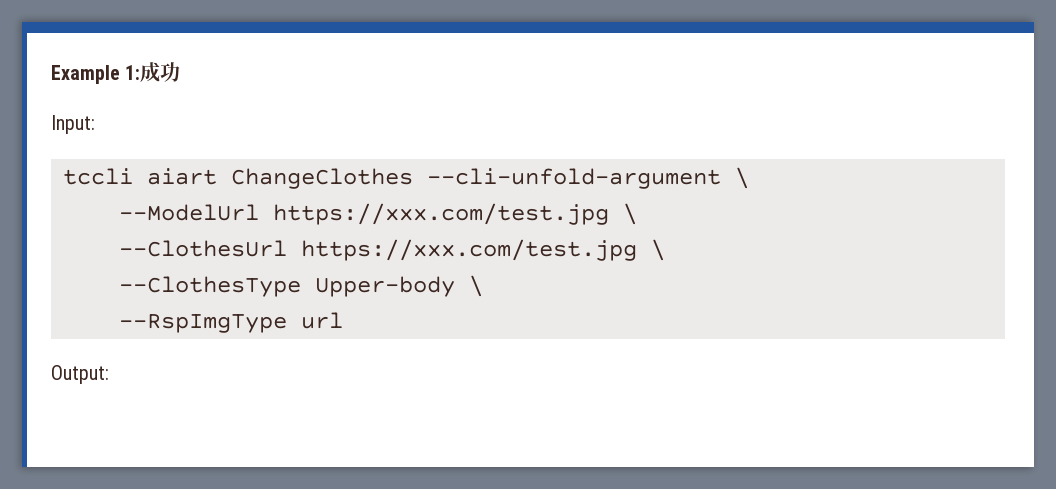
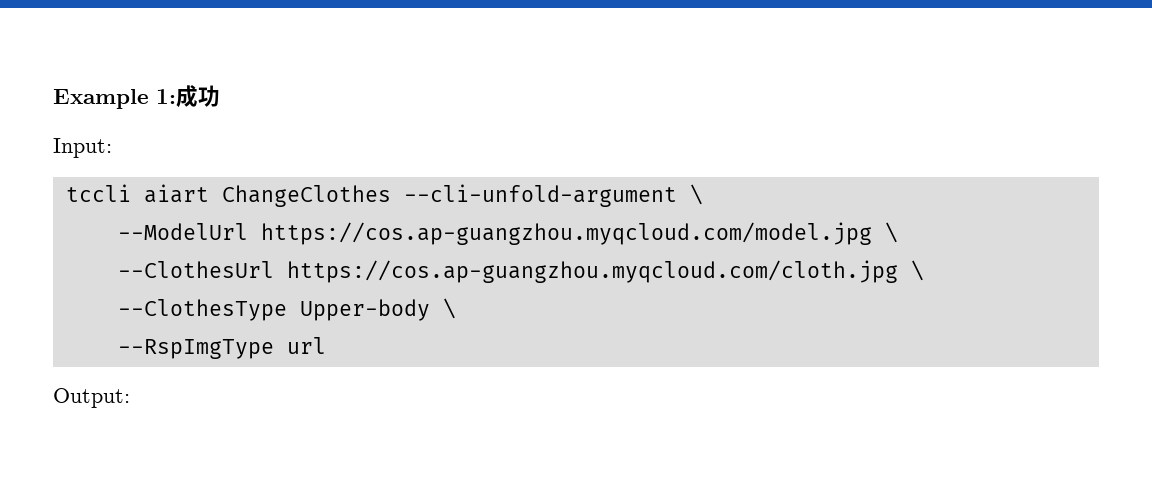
- --ModelUrl https://xxx.com/test.jpg \
+ --ModelUrl https://cos.ap-guangzhou.myqcloud.com/model.jpg \
- --ClothesUrl https://xxx.com/test.jpg \
+ --ClothesUrl https://cos.ap-guangzhou.myqcloud.com/cloth.jpg \

